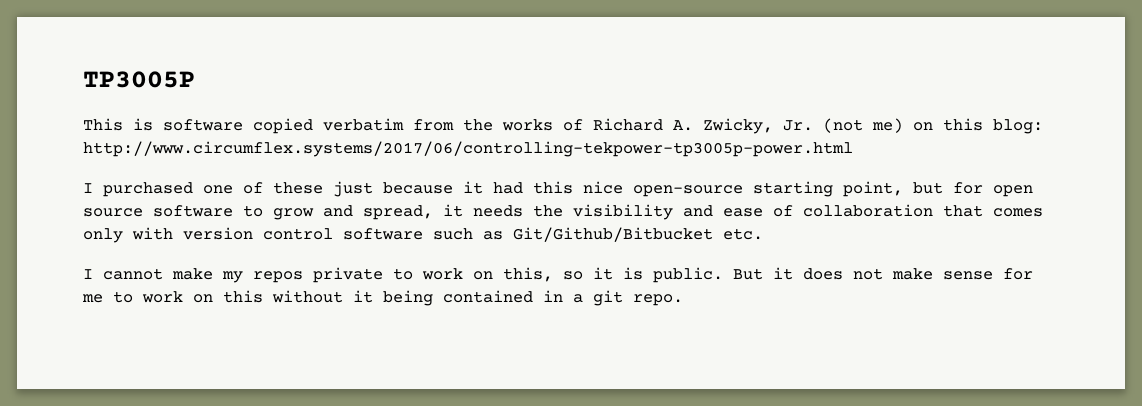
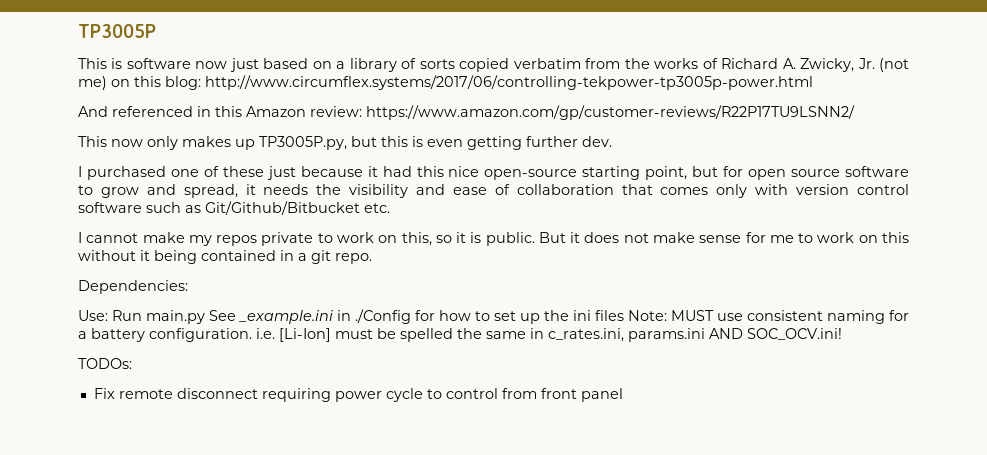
- This is software copied verbatim from the works of Richard A. Zwicky, Jr. (not me) on this blog: http://www.circumflex.systems/2017/06/controlling-tekpower-tp3005p-power.html
+ This is software now just based on a library of sorts copied verbatim from the works of Richard A. Zwicky, Jr. (not me) on this blog: http://www.circumflex.systems/2017/06/controlling-tekpower-tp3005p-power.html
+ And referenced in this Amazon review: https://www.amazon.com/gp/customer-reviews/R22P17TU9LSNN2/
+ This now only makes up TP3005P.py, but this is even getting further dev.
+ Dependencies:
+ Use: Run main.py See _example.ini in ./Config for how to set up the ini files Note: MUST use consistent naming for a battery configuration. i.e. [Li-Ion] must be spelled the same in c_rates.ini, params.ini AND SOC_OCV.ini!
+ TODOs:
+ Fix remote disconnect requiring power cycle to control from front panel

